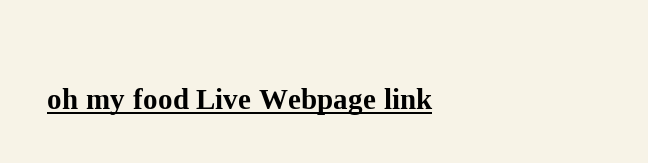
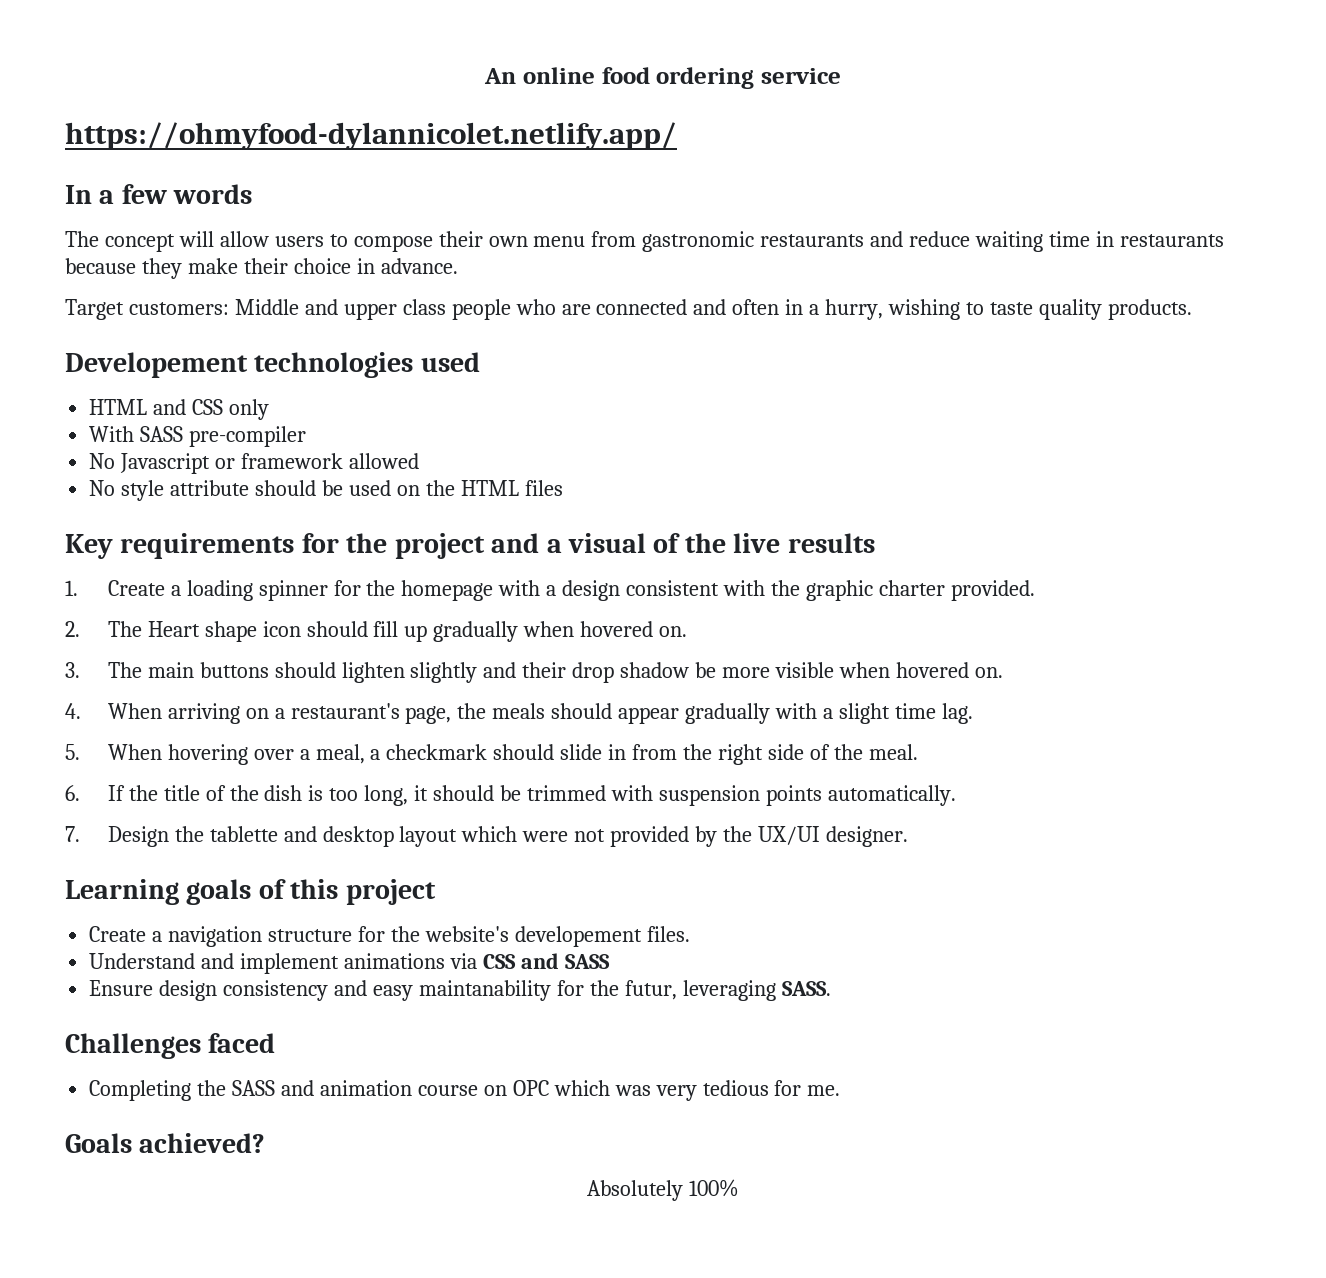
- oh my food Live Webpage link
+ An online food ordering service
+ https://ohmyfood-dylannicolet.netlify.app/
+ In a few words
+ The concept will allow users to compose their own menu from gastronomic restaurants and reduce waiting time in restaurants because they make their choice in advance.
+ Target customers: Middle and upper class people who are connected and often in a hurry, wishing to taste quality products.
+ Developement technologies used
+ HTML and CSS only
+ With SASS pre-compiler
+ No Javascript or framework allowed
+ No style attribute should be used on the HTML files
+ Key requirements for the project and a visual of the live results
+ 1. Create a loading spinner for the homepage with a design consistent with the graphic charter provided.
+ 2. The Heart shape icon should fill up gradually when hovered on.
+ 3. The main buttons should lighten slightly and their drop shadow be more visible when hovered on.
+ 4. When arriving on a restaurant's page, the meals should appear gradually with a slight time lag.
+ 5. When hovering over a meal, a checkmark should slide in from the right side of the meal.
+ 6. If the title of the dish is too long, it should be trimmed with suspension points automatically.
+ 7. Design the tablette and desktop layout which were not provided by the UX/UI designer.
+ Learning goals of this project
+ Create a navigation structure for the website's developement files.
+ Understand and implement animations via CSS and SASS
+ Ensure design consistency and easy maintanability for the futur, leveraging SASS.
+ Challenges faced
+ Completing the SASS and animation course on OPC which was very tedious for me.
+ Goals achieved?
+ Absolutely 100%

